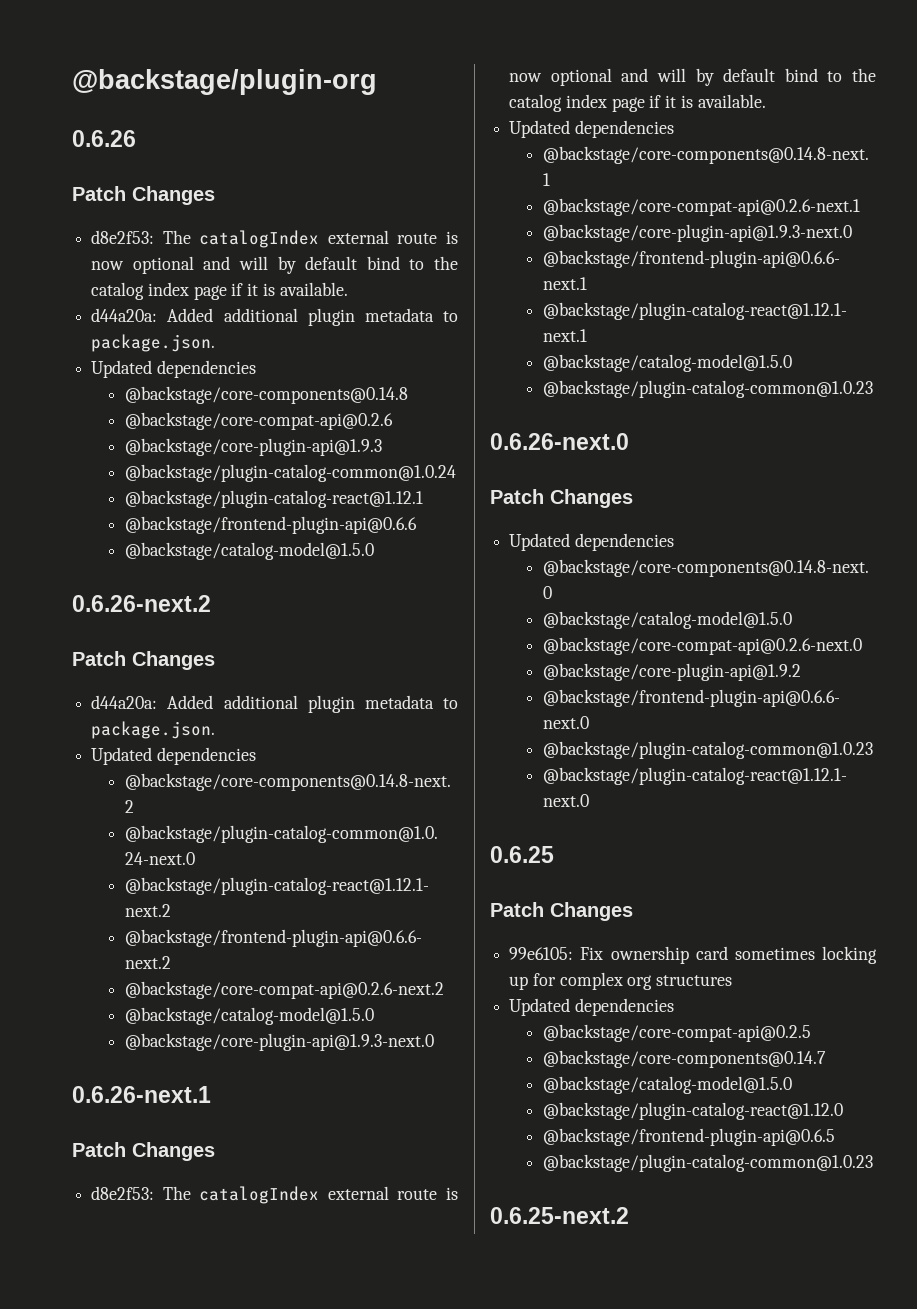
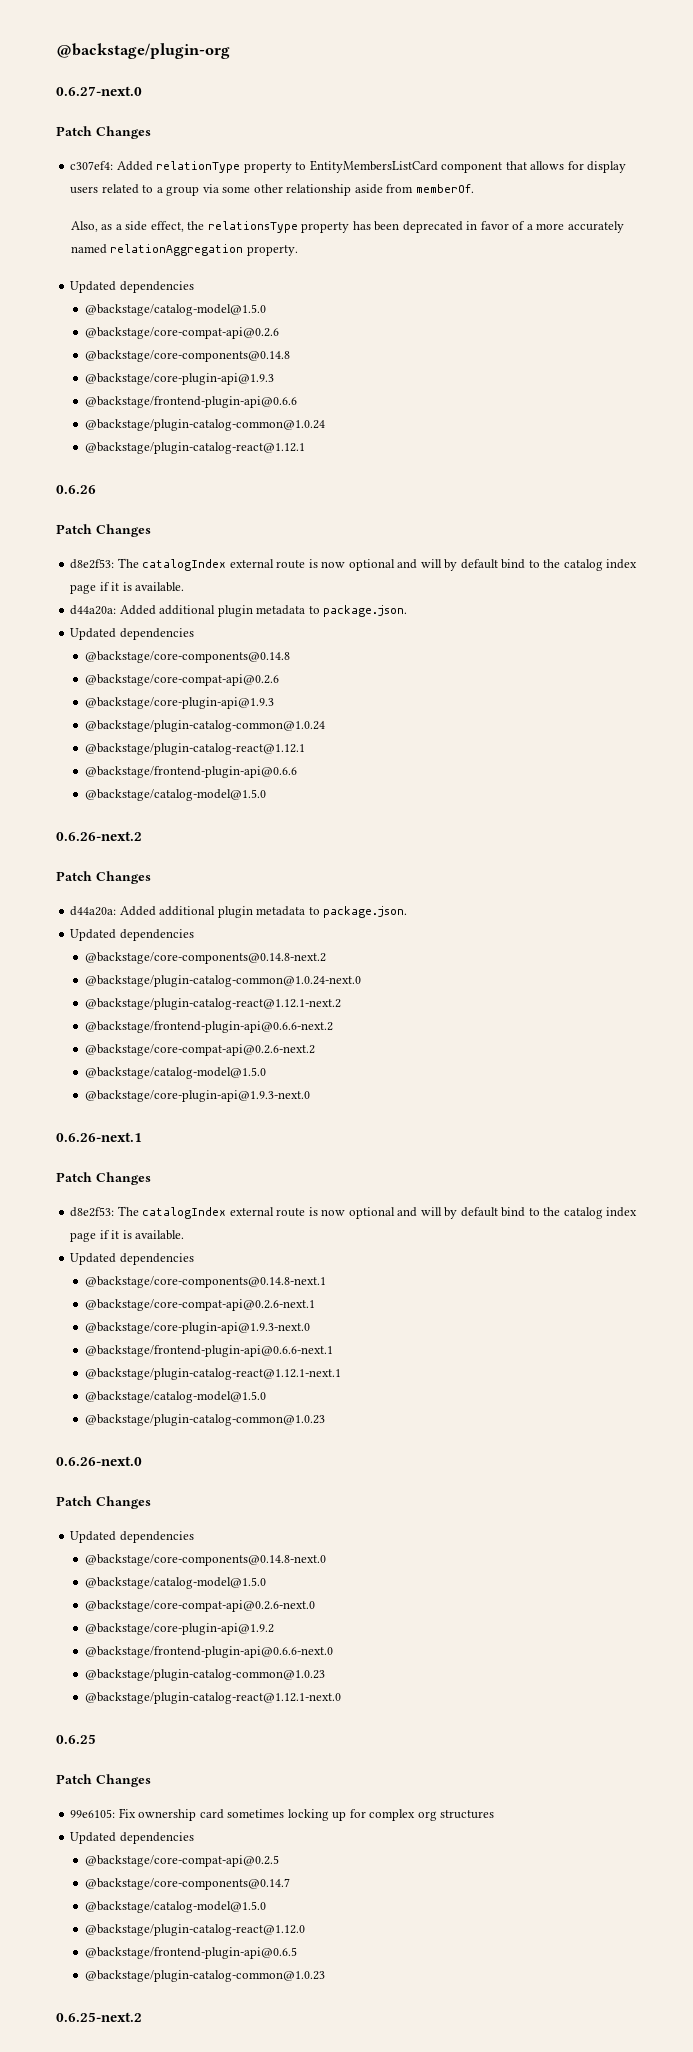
+ 0.6.27-next.0
+ Patch Changes
+ c307ef4: Added relationType property to EntityMembersListCard component that allows for display users related to a group via some other relationship aside from memberOf.
+ Also, as a side effect, the relationsType property has been deprecated in favor of a more accurately named relationAggregation property.
+ Updated dependencies
+ @backstage/catalog-model@1.5.0
+ @backstage/core-compat-api@0.2.6
+ @backstage/core-components@0.14.8
+ @backstage/core-plugin-api@1.9.3
+ @backstage/frontend-plugin-api@0.6.6
+ @backstage/plugin-catalog-common@1.0.24
+ @backstage/plugin-catalog-react@1.12.1

